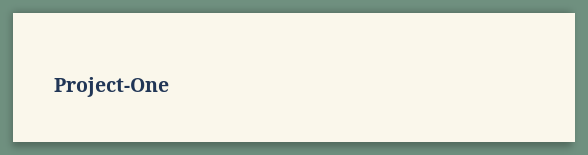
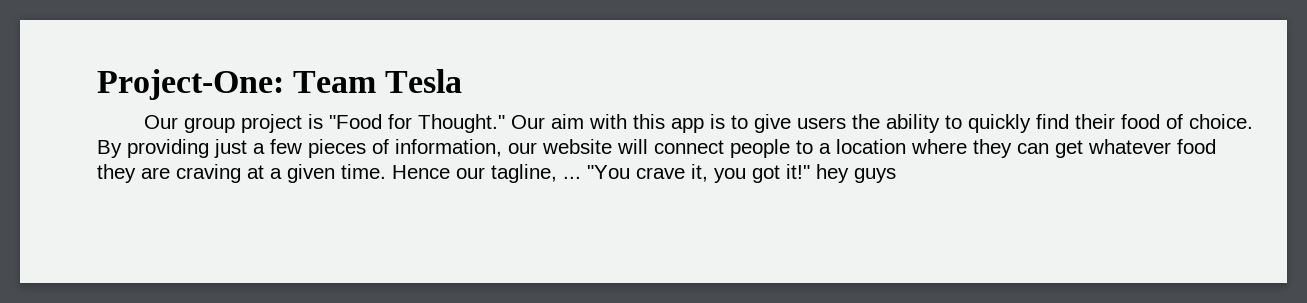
- Project-One
+ Project-One: Team Tesla
+ Our group project is "Food for Thought." Our aim with this app is to give users the ability to quickly find their food of choice. By providing just a few pieces of information, our website will connect people to a location where they can get whatever food they are craving at a given time. Hence our tagline, ... "You crave it, you got it!" hey guys

